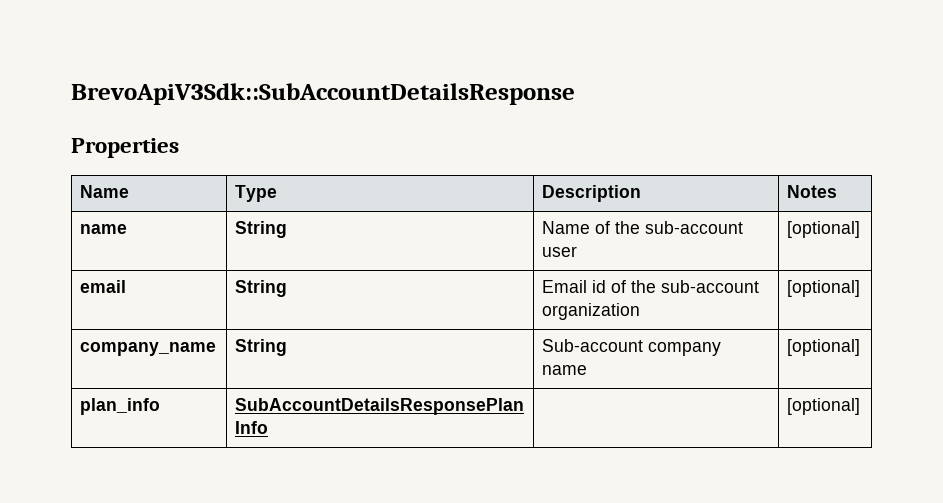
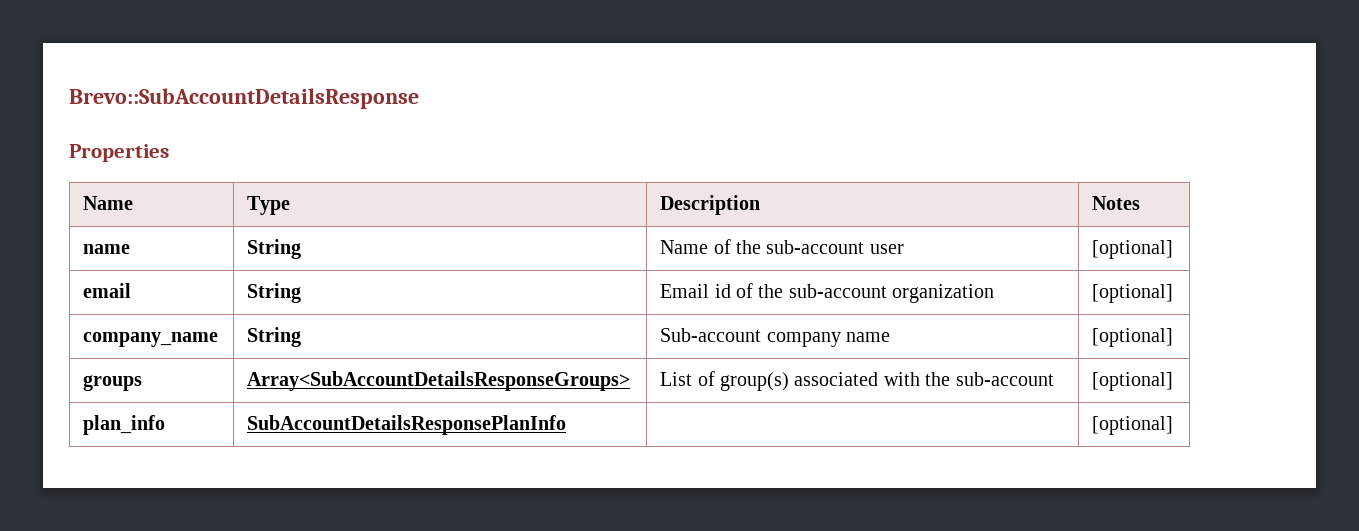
- BrevoApiV3Sdk::SubAccountDetailsResponse
+ Brevo::SubAccountDetailsResponse
+ groups | Array<SubAccountDetailsResponseGroups> | List of group(s) associated with the sub-account | [optional]

